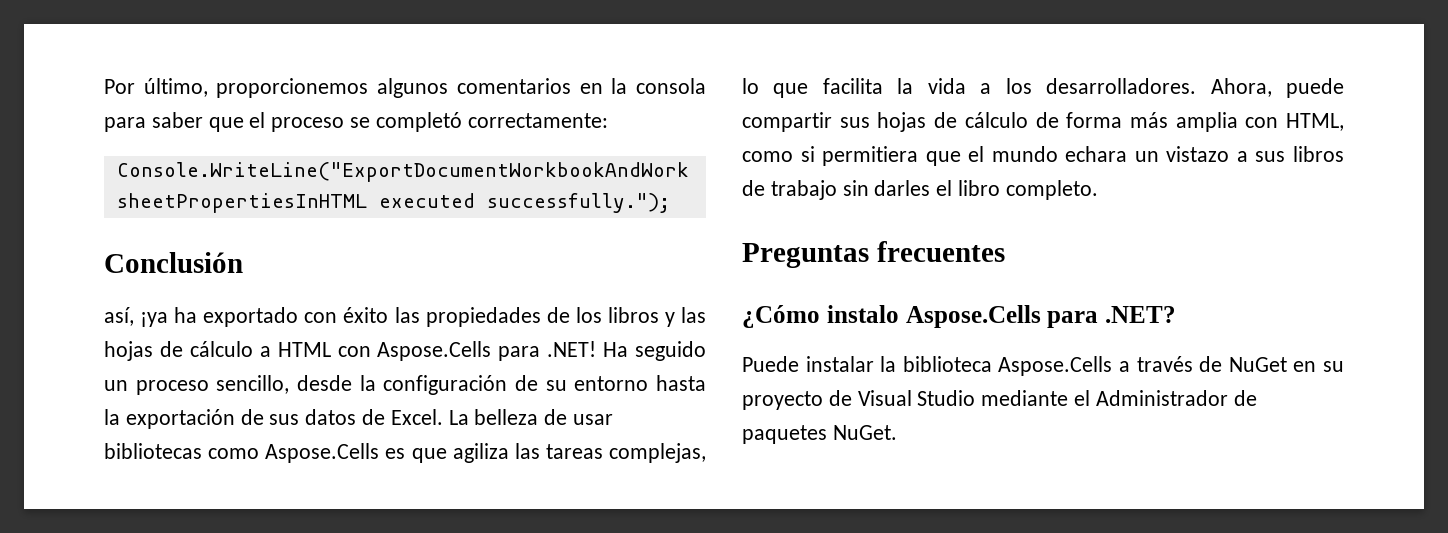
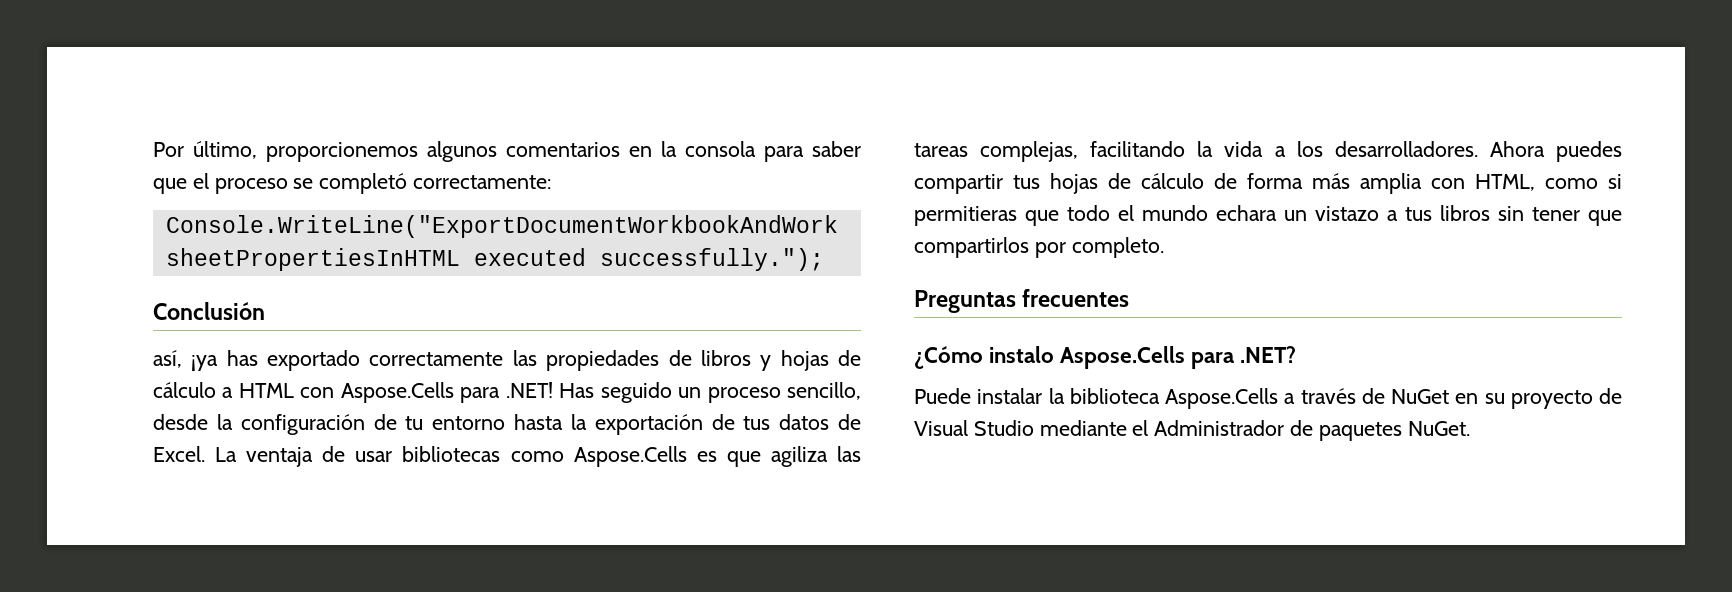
- así, ¡ya ha exportado con éxito las propiedades de los libros y las hojas de cálculo a HTML con Aspose.Cells para .NET!
+ así, ¡ya has exportado correctamente las propiedades de libros y hojas de cálculo a HTML con Aspose.Cells para .NET!
- Ha seguido un proceso sencillo, desde la configuración de su entorno hasta la exportación de sus datos de Excel.
+ Has seguido un proceso sencillo, desde la configuración de tu entorno hasta la exportación de tus datos de Excel.
- La belleza de usar bibliotecas como Aspose.Cells es que agiliza las tareas complejas, lo que facilita la vida a los desarrolladores.
+ La ventaja de usar bibliotecas como Aspose.Cells es que agiliza las tareas complejas, facilitando la vida a los desarrolladores.
- Ahora, puede compartir sus hojas de cálculo de forma más amplia con HTML, como si permitiera que el mundo echara un vistazo a sus libros de trabajo sin darles el libro completo.
+ Ahora puedes compartir tus hojas de cálculo de forma más amplia con HTML, como si permitieras que todo el mundo echara un vistazo a tus libros sin tener que compartirlos por completo.

